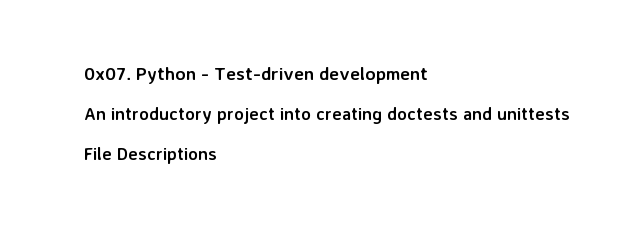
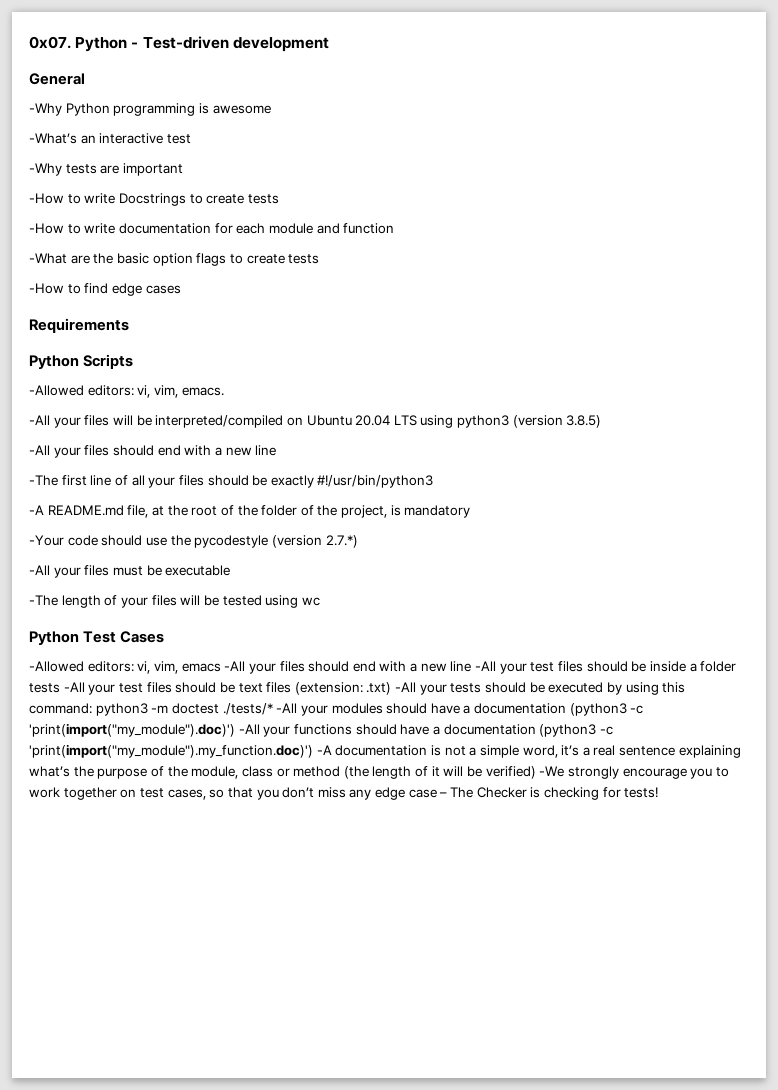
- An introductory project into creating doctests and unittests
- File Descriptions
+ General
+ -Why Python programming is awesome
+ -What’s an interactive test
+ -Why tests are important
+ -How to write Docstrings to create tests
+ -How to write documentation for each module and function
+ -What are the basic option flags to create tests
+ -How to find edge cases
+ Requirements
+ Python Scripts
+ -Allowed editors: vi, vim, emacs.
+ -All your files will be interpreted/compiled on Ubuntu 20.04 LTS using python3 (version 3.8.5)
+ -All your files should end with a new line
+ -The first line of all your files should be exactly #!/usr/bin/python3
+ -A README.md file, at the root of the folder of the project, is mandatory
+ -Your code should use the pycodestyle (version 2.7.*)
+ -All your files must be executable
+ -The length of your files will be tested using wc
+ Python Test Cases
+ -Allowed editors: vi, vim, emacs -All your files should end with a new line -All your test files should be inside a folder tests -All your test files should be text files (extension: .txt) -All your tests should be executed by using this command: python3 -m doctest ./tests/* -All your modules should have a documentation (python3 -c 'print(import("my_module").doc)') -All your functions should have a documentation (python3 -c 'print(import("my_module").my_function.doc)') -A documentation is not a simple word, it’s a real sentence explaining what’s the purpose of the module, class or method (the length of it will be verified) -We strongly encourage you to work together on test cases, so that you don’t miss any edge case – The Checker is checking for tests!

